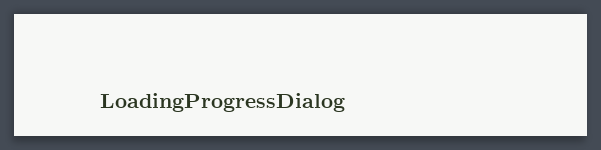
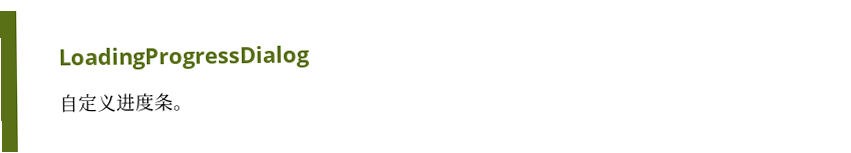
+ 自定义进度条。

